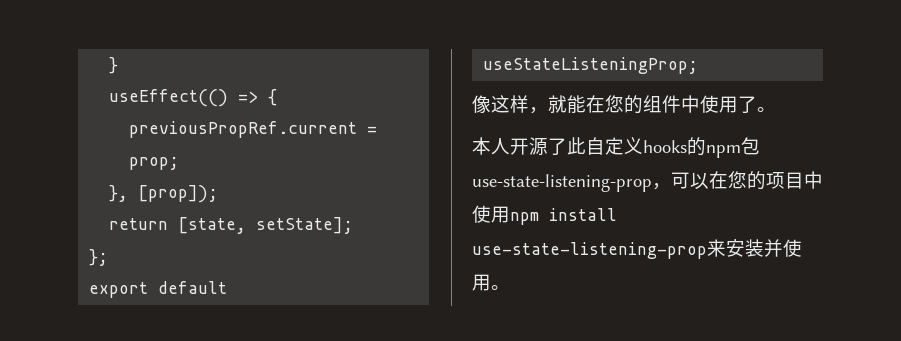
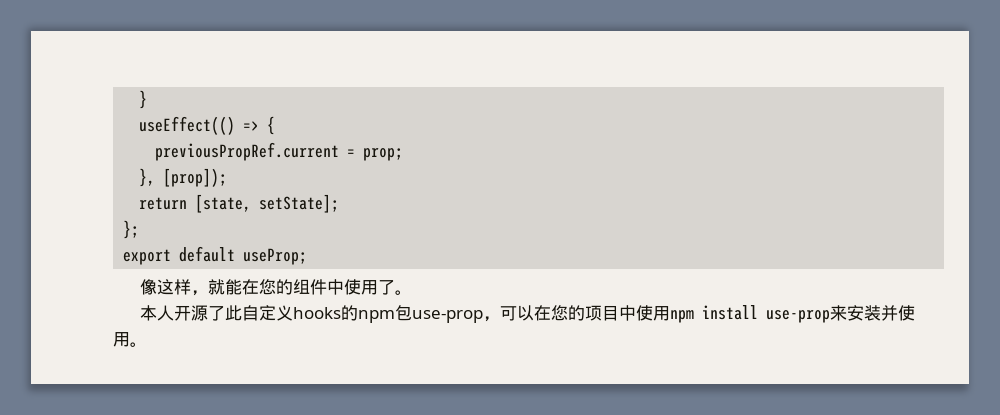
- export default useStateListeningProp;
+ export default useProp;
- 本人开源了此自定义hooks的npm包use-state-listening-prop，可以在您的项目中使用npm install use-state-listening-prop来安装并使用。
+ 本人开源了此自定义hooks的npm包use-prop，可以在您的项目中使用npm install use-prop来安装并使用。

